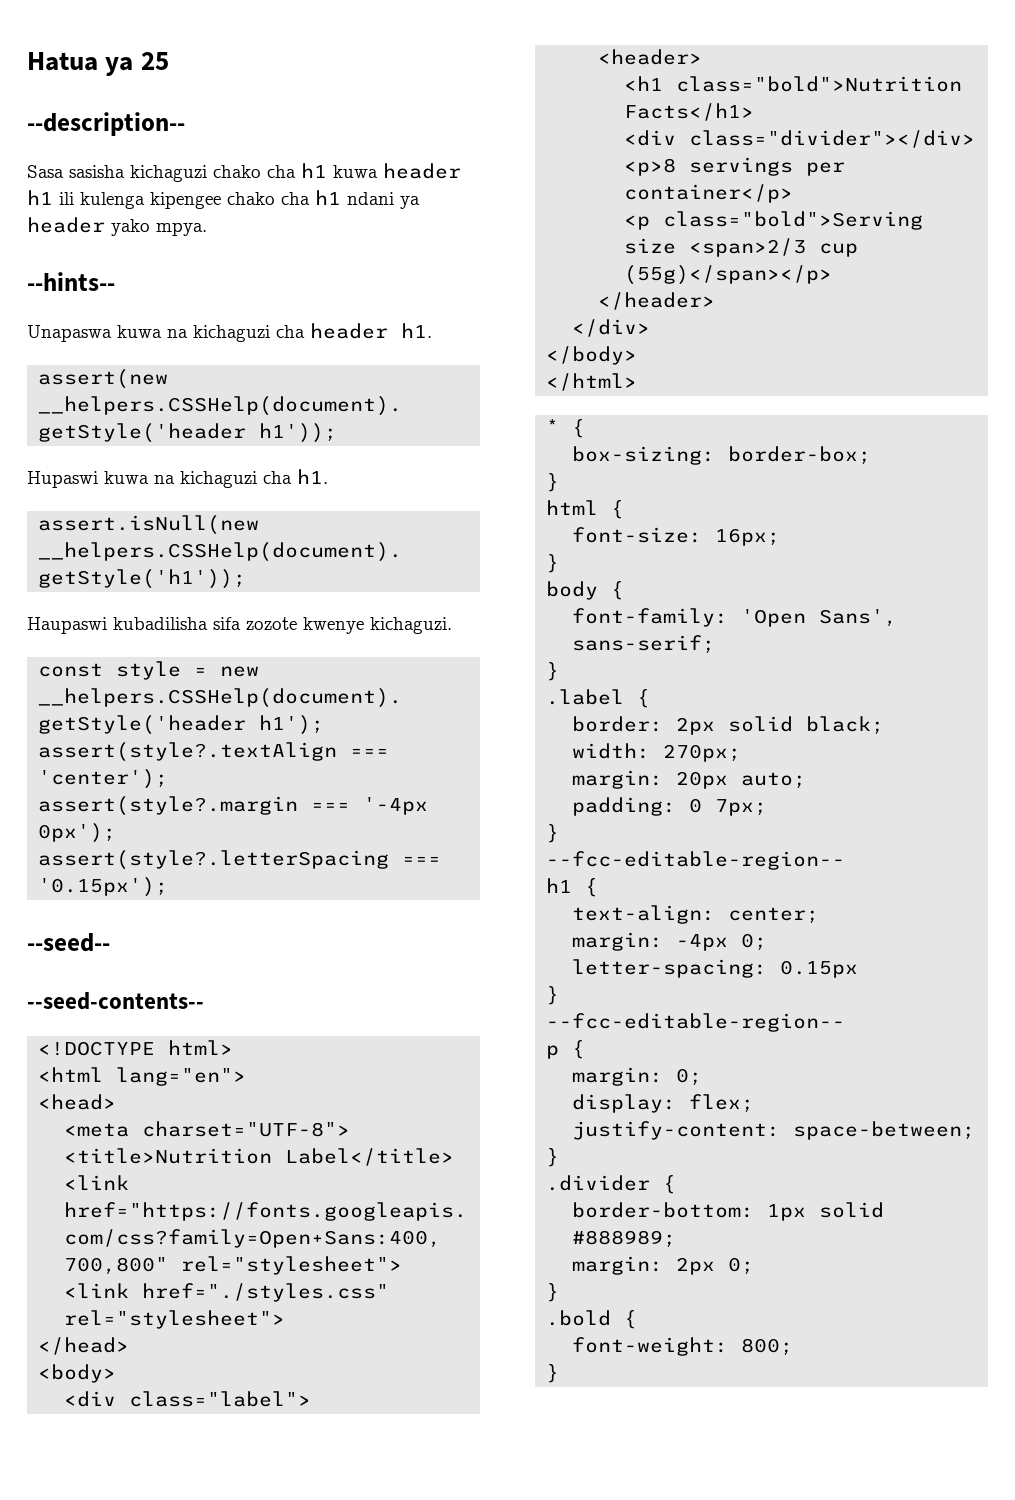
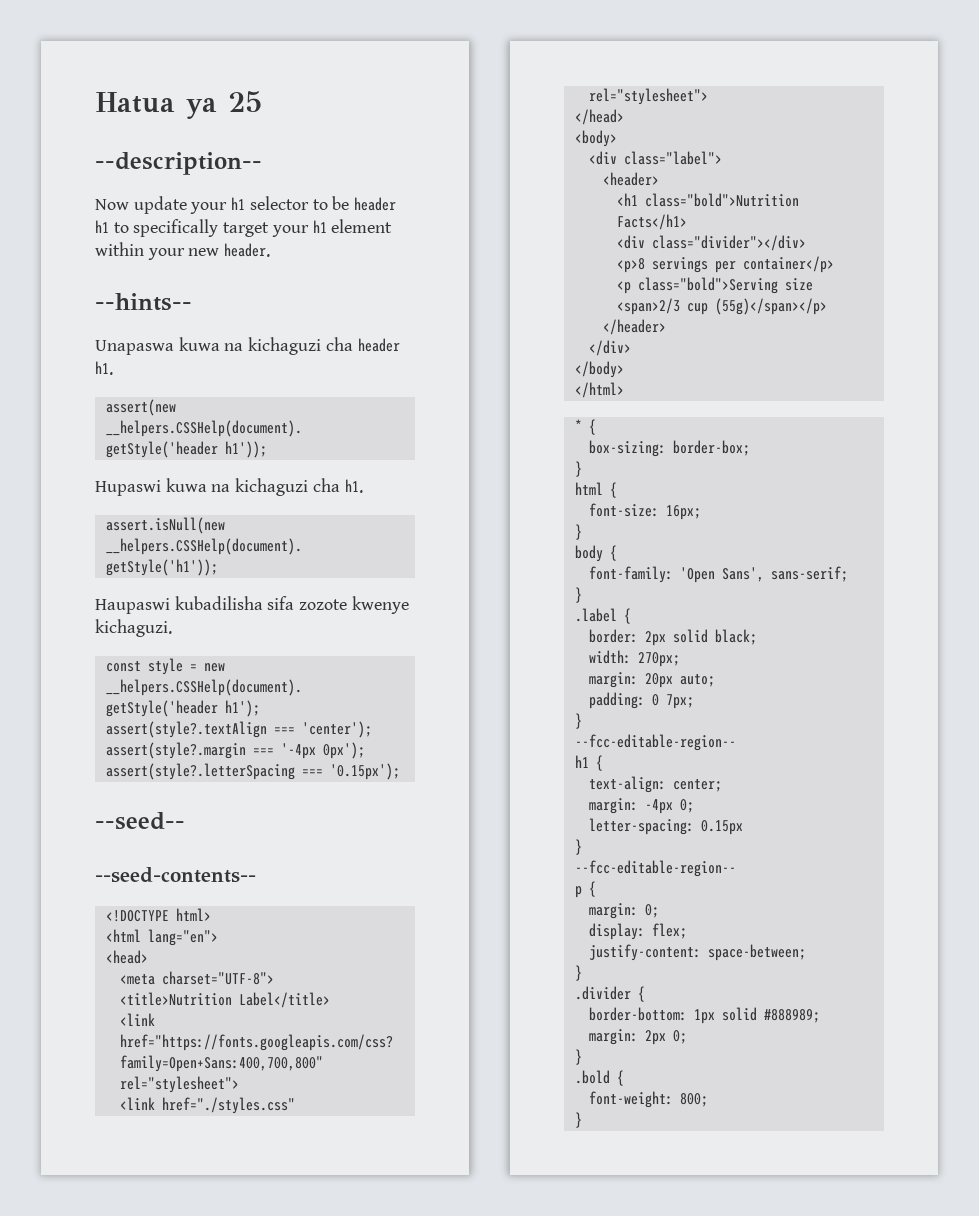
- Sasa sasisha kichaguzi chako cha h1 kuwa header h1 ili kulenga kipengee chako cha h1 ndani ya header yako mpya.
+ Now update your h1 selector to be header h1 to specifically target your h1 element within your new header.

